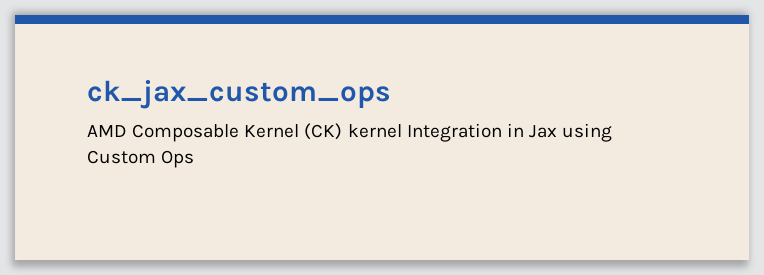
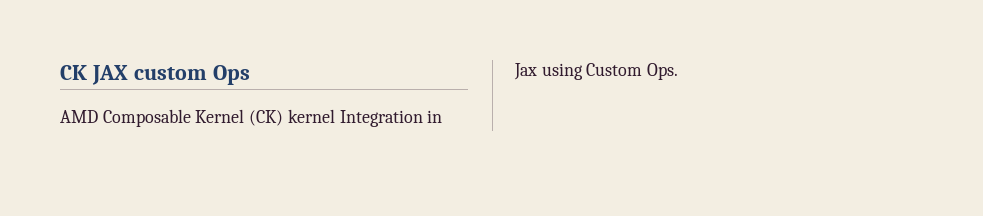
- ck_jax_custom_ops
+ CK JAX custom Ops
- AMD Composable Kernel (CK) kernel Integration in Jax using Custom Ops
+ AMD Composable Kernel (CK) kernel Integration in Jax using Custom Ops.

